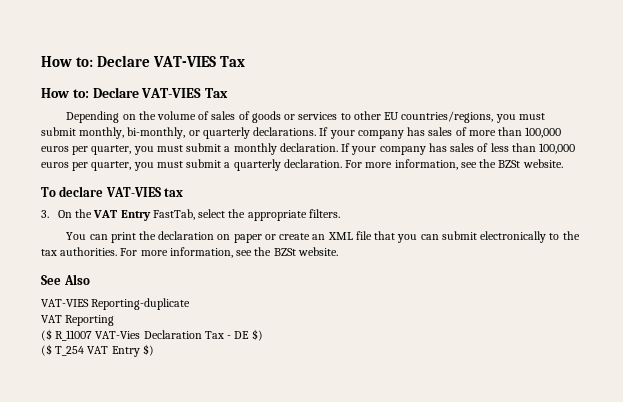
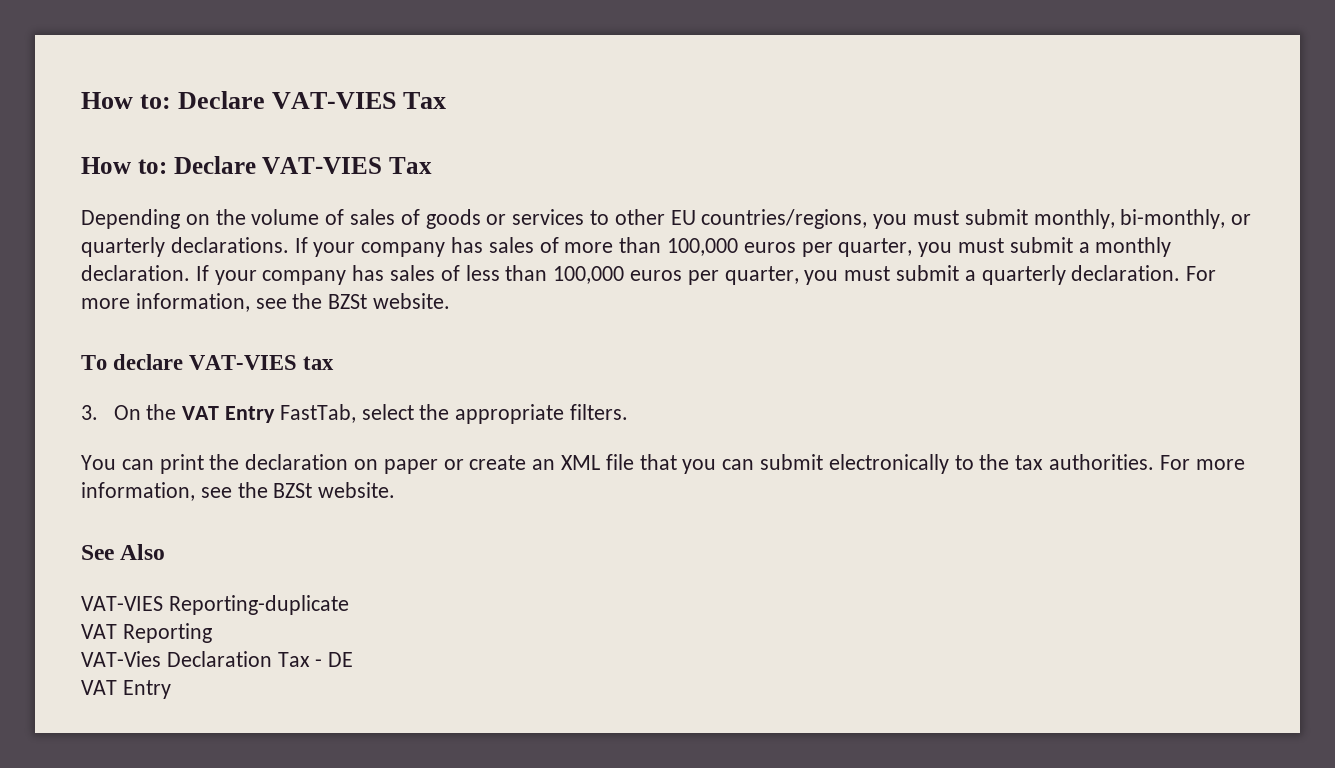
- ($ R_11007 VAT-Vies Declaration Tax - DE $)
- ($ T_254 VAT Entry $)
+ VAT-Vies Declaration Tax - DE
+ VAT Entry

